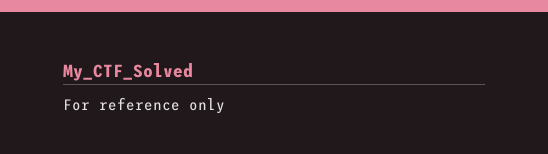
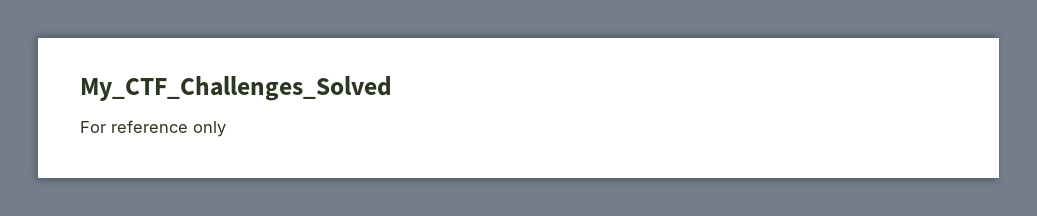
- My_CTF_Solved
+ My_CTF_Challenges_Solved

